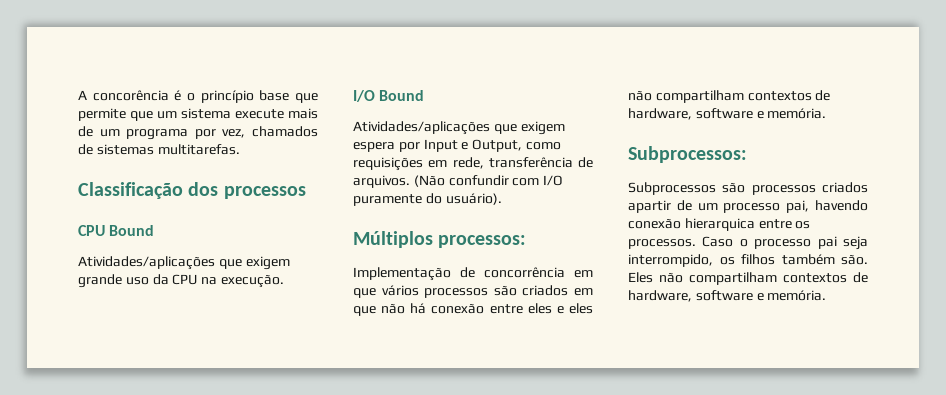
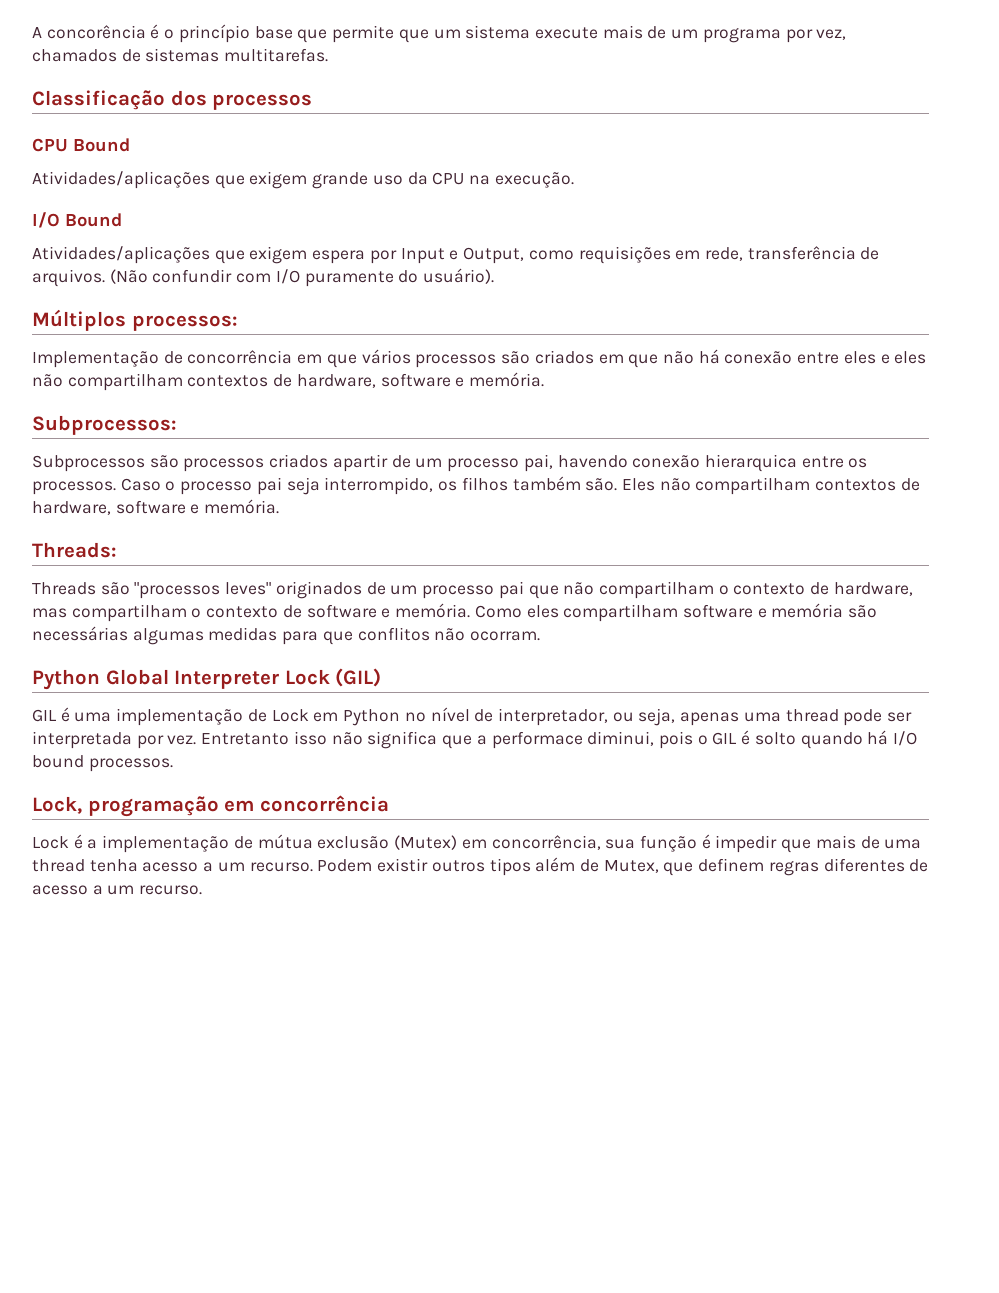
+ Threads:
+ Threads são "processos leves" originados de um processo pai que não compartilham o contexto de hardware, mas compartilham o contexto de software e memória. Como eles compartilham software e memória são necessárias algumas medidas para que conflitos não ocorram.
+ Python Global Interpreter Lock (GIL)
+ GIL é uma implementação de Lock em Python no nível de interpretador, ou seja, apenas uma thread pode ser interpretada por vez. Entretanto isso não significa que a performace diminui, pois o GIL é solto quando há I/O bound processos.
+ Lock, programação em concorrência
+ Lock é a implementação de mútua exclusão (Mutex) em concorrência, sua função é impedir que mais de uma thread tenha acesso a um recurso. Podem existir outros tipos além de Mutex, que definem regras diferentes de acesso a um recurso.

